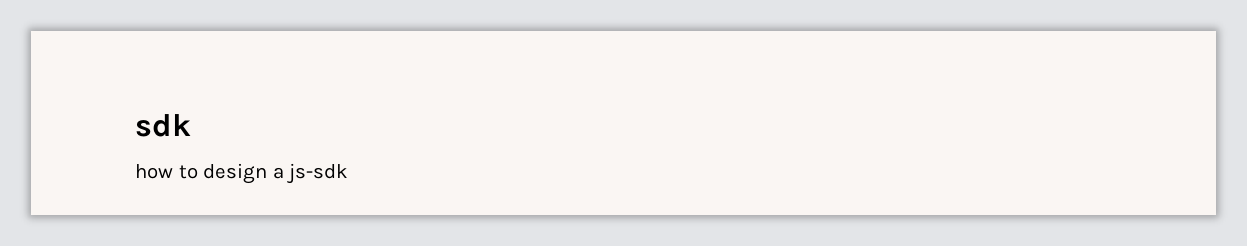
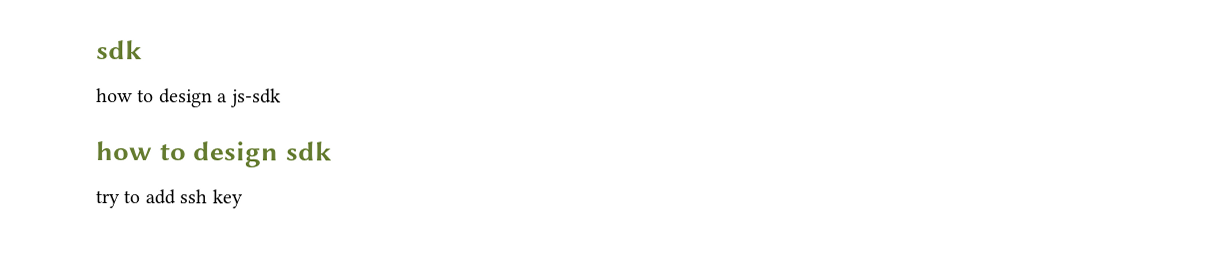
+ how to design sdk
+ try to add ssh key

